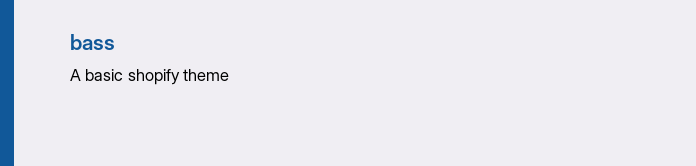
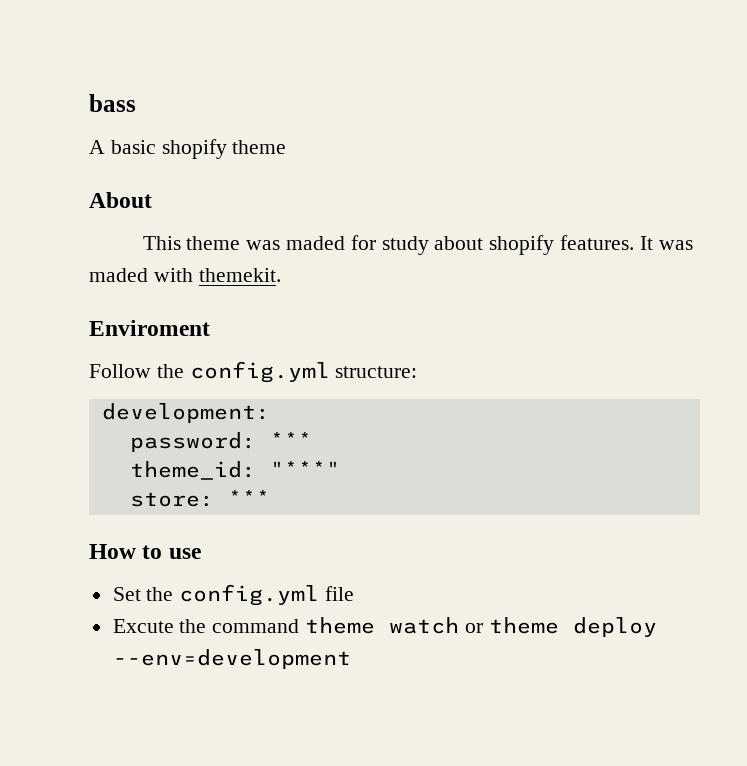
+ About
+ This theme was maded for study about shopify features. It was maded with themekit.
+ Enviroment
+ Follow the config.yml structure:
+ development:
+ password: ***
+ theme_id: "***"
+ store: ***
+ How to use
+ Set the config.yml file
+ Excute the command theme watch or theme deploy --env=development

